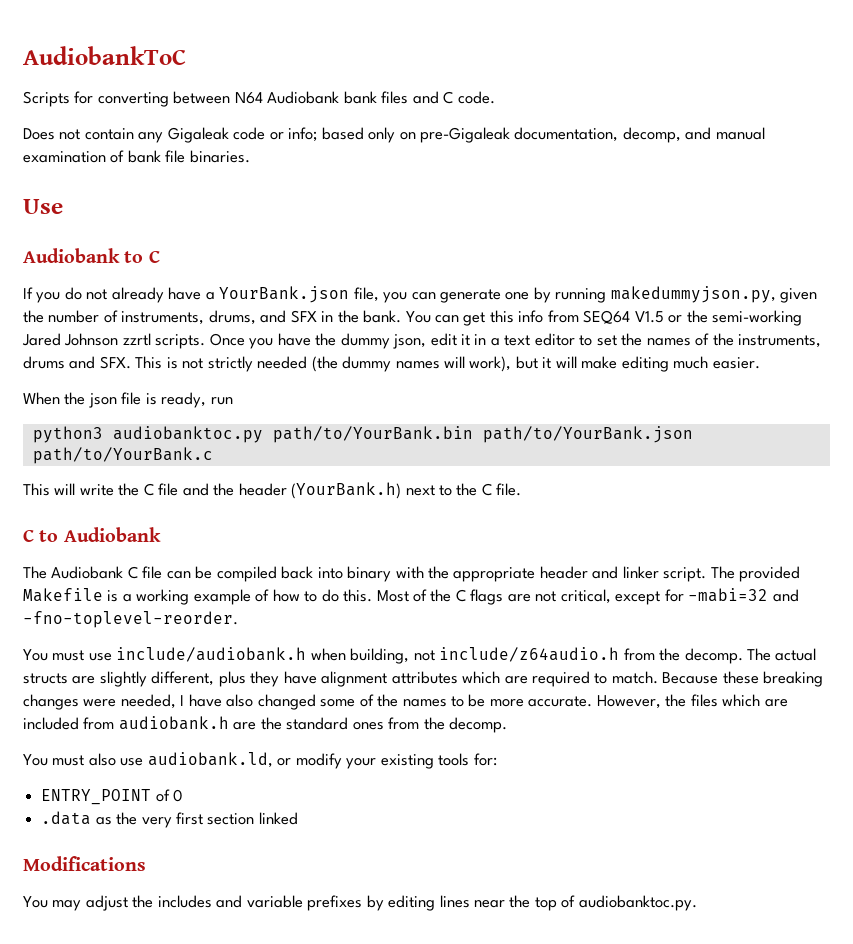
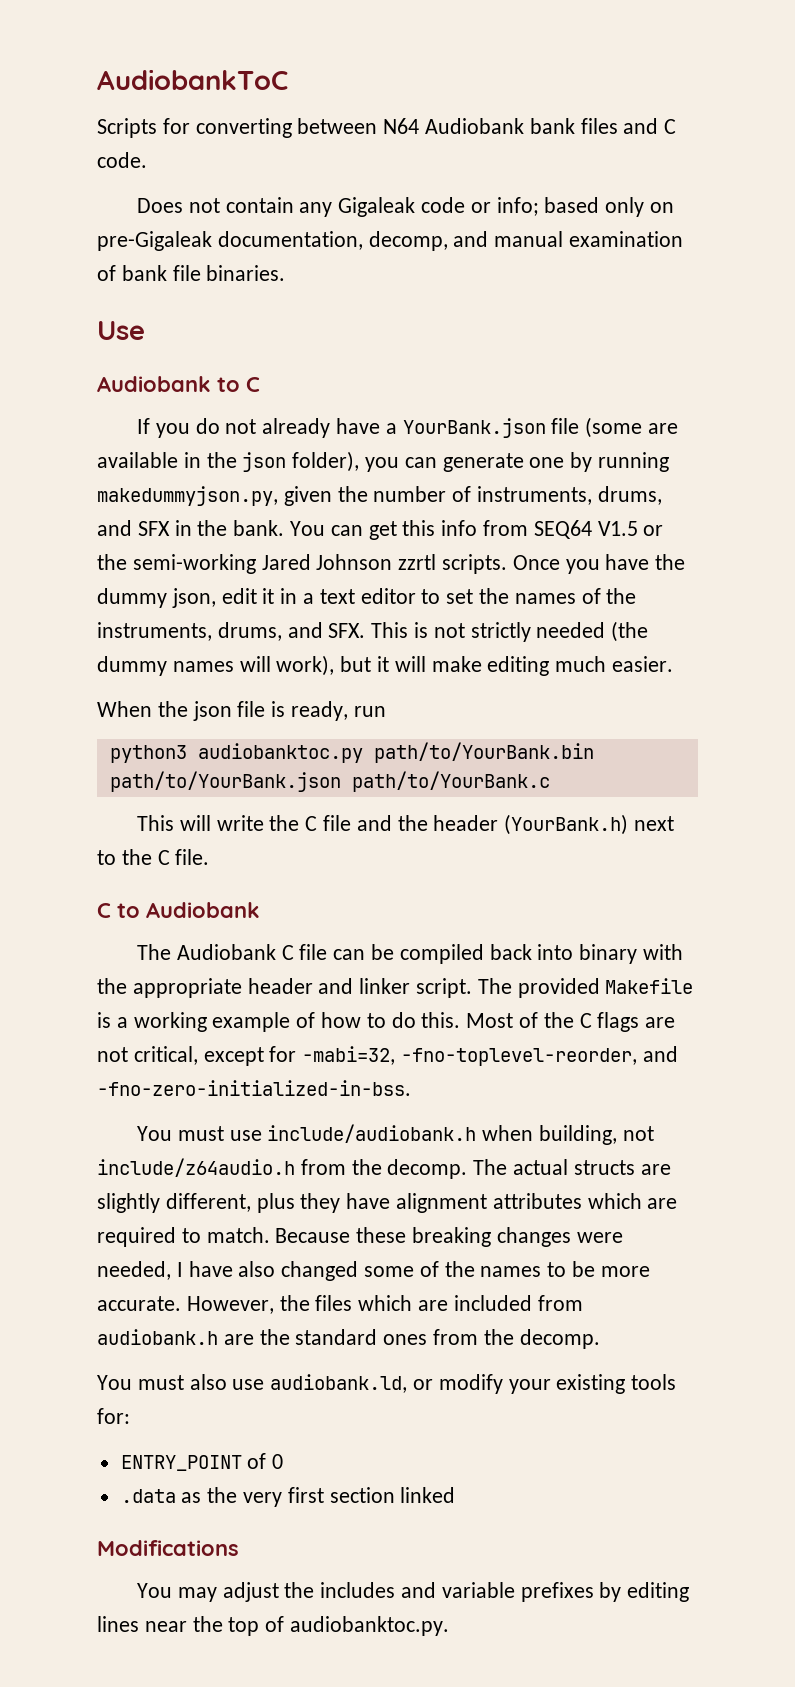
- If you do not already have a YourBank.json file, you can generate one by running makedummyjson.py, given the number of instruments, drums, and SFX in the bank.
+ If you do not already have a YourBank.json file (some are available in the json folder), you can generate one by running makedummyjson.py, given the number of instruments, drums, and SFX in the bank.
- Once you have the dummy json, edit it in a text editor to set the names of the instruments, drums and SFX. This is not strictly needed (the dummy names will work), but it will make editing much easier.
+ Once you have the dummy json, edit it in a text editor to set the names of the instruments, drums, and SFX. This is not strictly needed (the dummy names will work), but it will make editing much easier.
- Most of the C flags are not critical, except for -mabi=32 and -fno-toplevel-reorder.
+ Most of the C flags are not critical, except for -mabi=32, -fno-toplevel-reorder, and -fno-zero-initialized-in-bss.

